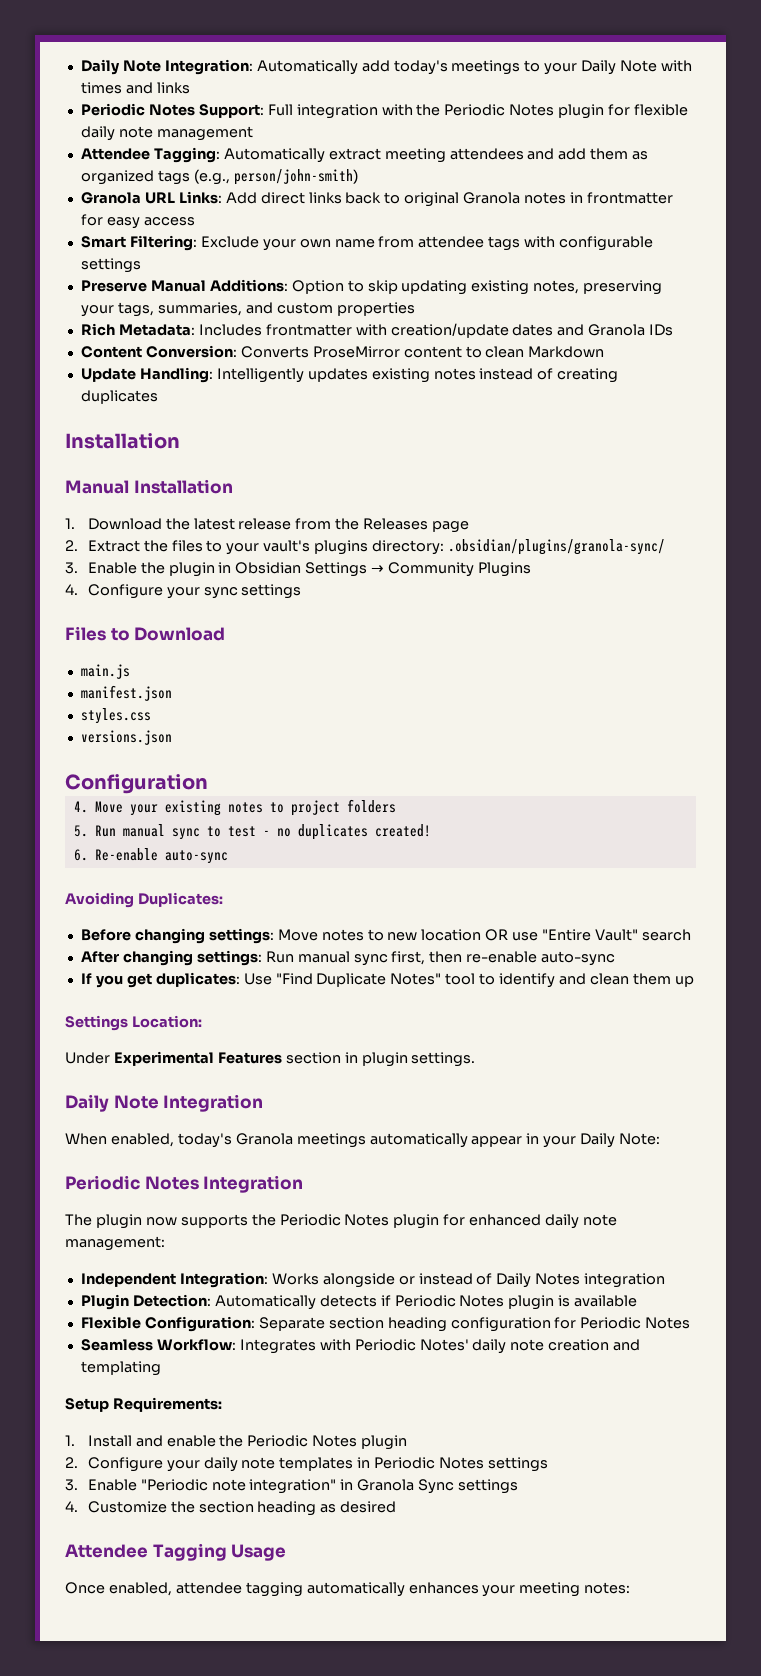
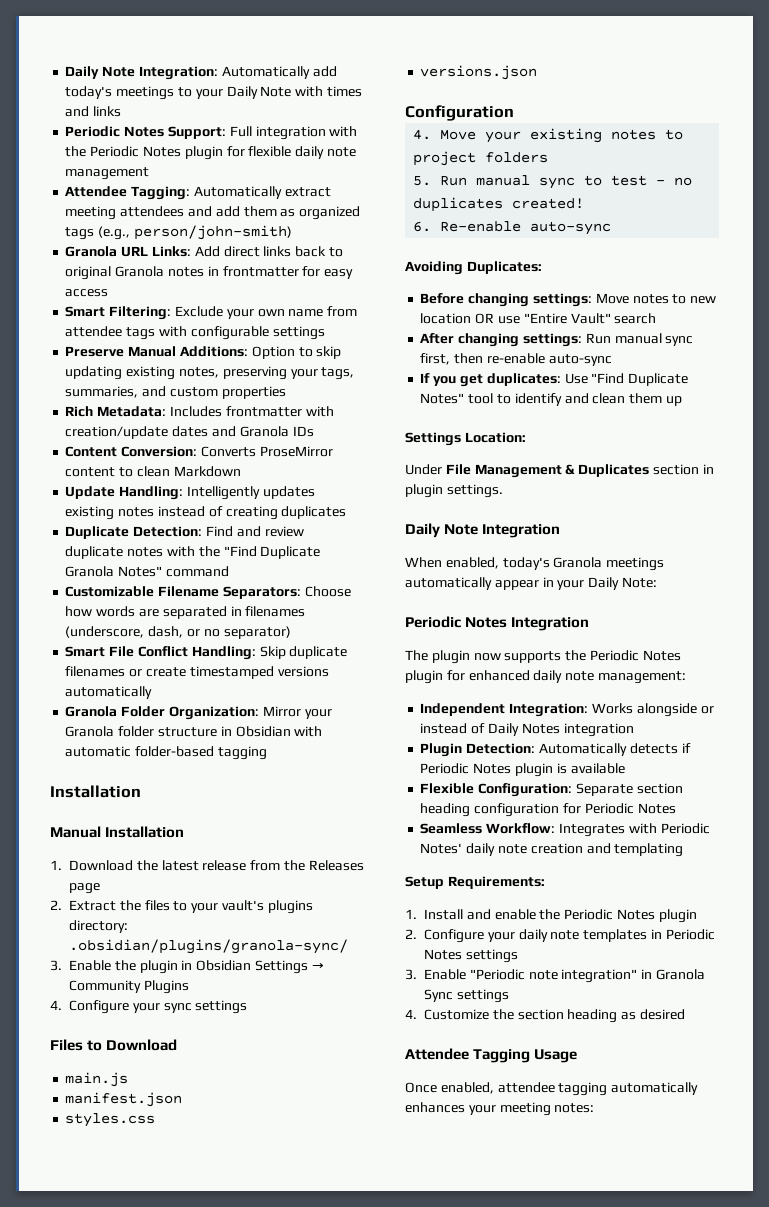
+ Duplicate Detection: Find and review duplicate notes with the "Find Duplicate Granola Notes" command
+ Customizable Filename Separators: Choose how words are separated in filenames (underscore, dash, or no separator)
+ Smart File Conflict Handling: Skip duplicate filenames or create timestamped versions automatically
+ Granola Folder Organization: Mirror your Granola folder structure in Obsidian with automatic folder-based tagging
- Under Experimental Features section in plugin settings.
+ Under File Management & Duplicates section in plugin settings.

